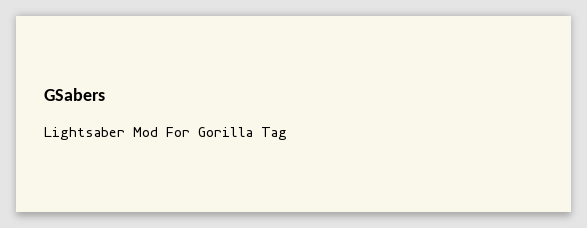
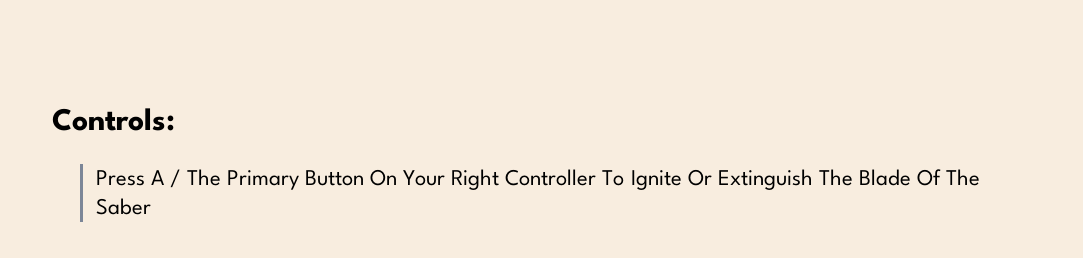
- GSabers
- Lightsaber Mod For Gorilla Tag
+ Controls:
+ Press A / The Primary Button On Your Right Controller To Ignite Or Extinguish The Blade Of The Saber

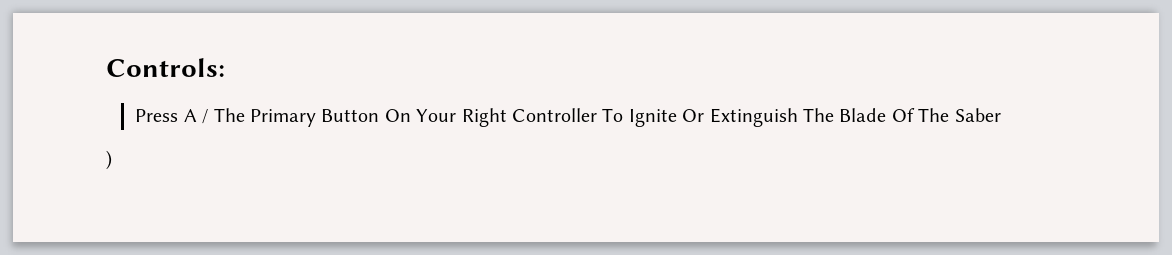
+ )

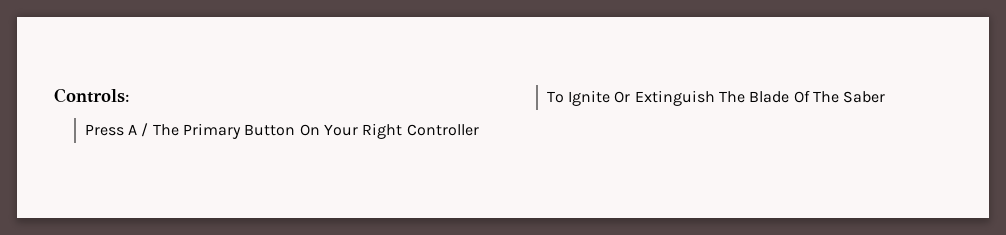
- )

